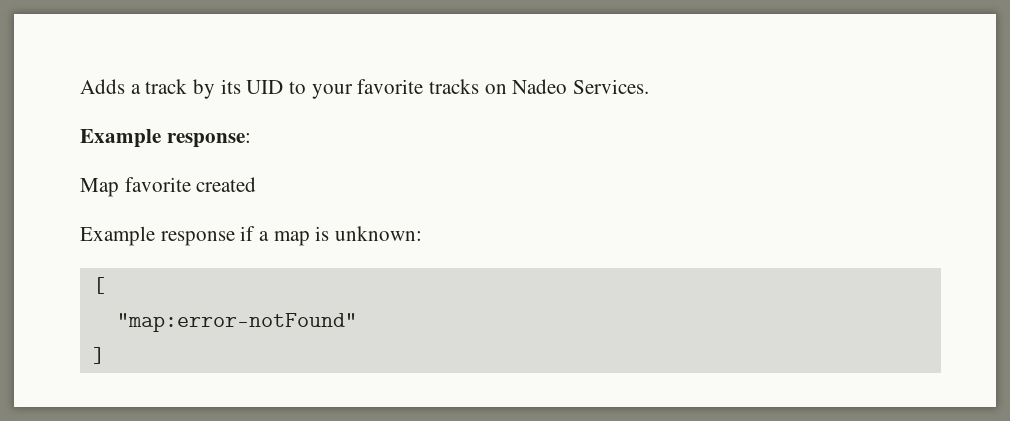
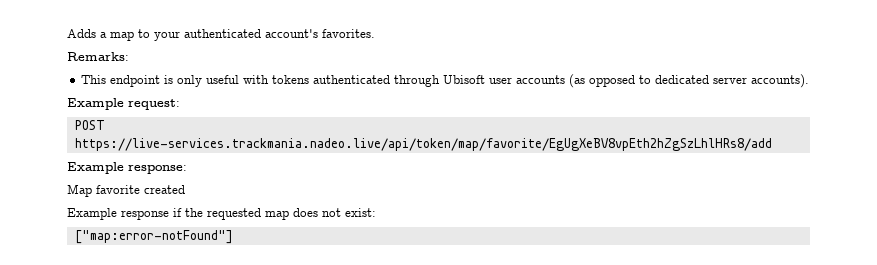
- Adds a track by its UID to your favorite tracks on Nadeo Services.
+ Adds a map to your authenticated account's favorites.
+ Remarks:
+ This endpoint is only useful with tokens authenticated through Ubisoft user accounts (as opposed to dedicated server accounts).
+ Example request:
+ POST https://live-services.trackmania.nadeo.live/api/token/map/favorite/EgUgXeBV8vpEth2hZgSzLhlHRs8/add
- Example response if a map is unknown:
- [
- "map:error-notFound"
- ]
+ Example response if the requested map does not exist:
+ ["map:error-notFound"]

